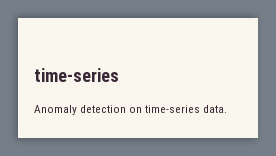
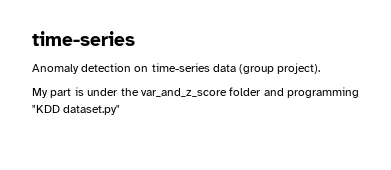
- Anomaly detection on time-series data.
+ Anomaly detection on time-series data (group project).
+ My part is under the var_and_z_score folder and programming "KDD dataset.py"

